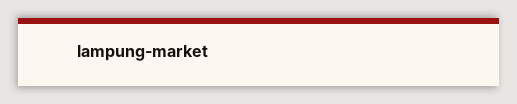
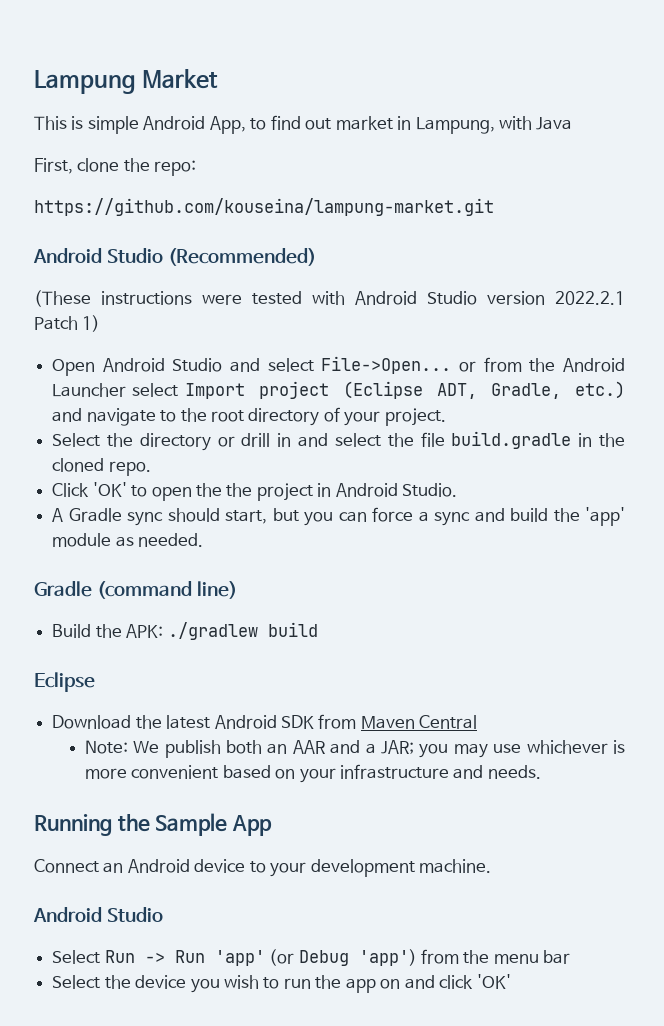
- lampung-market
+ Lampung Market
+ This is simple Android App, to find out market in Lampung, with Java
+ First, clone the repo:
+ https://github.com/kouseina/lampung-market.git
+ Android Studio (Recommended)
+ (These instructions were tested with Android Studio version 2022.2.1 Patch 1)
+ Open Android Studio and select File->Open... or from the Android Launcher select Import project (Eclipse ADT, Gradle, etc.) and navigate to the root directory of your project.
+ Select the directory or drill in and select the file build.gradle in the cloned repo.
+ Click 'OK' to open the the project in Android Studio.
+ A Gradle sync should start, but you can force a sync and build the 'app' module as needed.
+ Gradle (command line)
+ Build the APK: ./gradlew build
+ Eclipse
+ Download the latest Android SDK from Maven Central
+ Note: We publish both an AAR and a JAR; you may use whichever is more convenient based on your infrastructure and needs.
+ Running the Sample App
+ Connect an Android device to your development machine.
+ Android Studio
+ Select Run -> Run 'app' (or Debug 'app') from the menu bar
+ Select the device you wish to run the app on and click 'OK'

